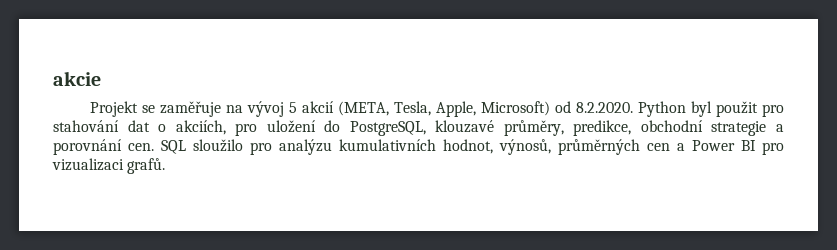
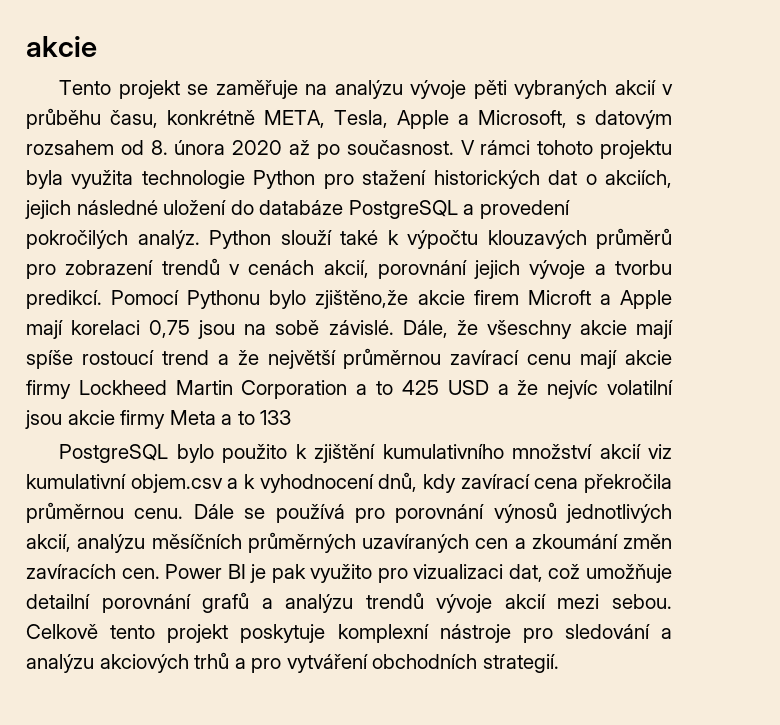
- Projekt se zaměřuje na vývoj 5 akcií (META, Tesla, Apple, Microsoft) od 8.2.2020. Python byl použit pro stahování dat o akciích, pro uložení do PostgreSQL, klouzavé průměry, predikce, obchodní strategie a porovnání cen. SQL sloužilo pro analýzu kumulativních hodnot, výnosů, průměrných cen a Power BI pro vizualizaci grafů.
+ Tento projekt se zaměřuje na analýzu vývoje pěti vybraných akcií v průběhu času, konkrétně META, Tesla, Apple a Microsoft, s datovým rozsahem od 8. února 2020 až po současnost. V rámci tohoto projektu byla využita technologie Python pro stažení historických dat o akciích, jejich následné uložení do databáze PostgreSQL a provedení pokročilých analýz. Python slouží také k výpočtu klouzavých průměrů pro zobrazení trendů v cenách akcií, porovnání jejich vývoje a tvorbu predikcí. Pomocí Pythonu bylo zjištěno,že akcie firem Microft a Apple mají korelaci 0,75 jsou na sobě závislé. Dále, že všeschny akcie mají spíše rostoucí trend a že největší průměrnou zavírací cenu mají akcie firmy Lockheed Martin Corporation a to 425 USD a že nejvíc volatilní jsou akcie firmy Meta a to 133
+ PostgreSQL bylo použito k zjištění kumulativního množství akcií viz kumulativní objem.csv a k vyhodnocení dnů, kdy zavírací cena překročila průměrnou cenu. Dále se používá pro porovnání výnosů jednotlivých akcií, analýzu měsíčních průměrných uzavíraných cen a zkoumání změn zavíracích cen. Power BI je pak využito pro vizualizaci dat, což umožňuje detailní porovnání grafů a analýzu trendů vývoje akcií mezi sebou. Celkově tento projekt poskytuje komplexní nástroje pro sledování a analýzu akciových trhů a pro vytváření obchodních strategií.

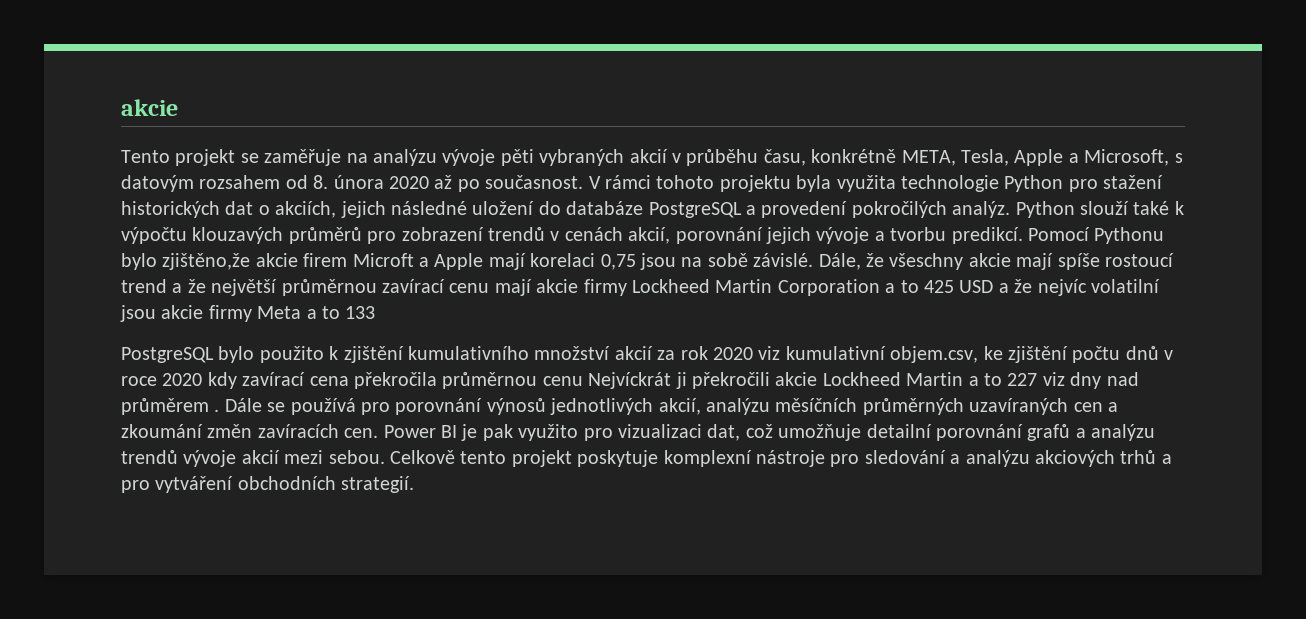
- PostgreSQL bylo použito k zjištění kumulativního množství akcií viz kumulativní objem.csv a k vyhodnocení dnů, kdy zavírací cena překročila průměrnou cenu.
+ PostgreSQL bylo použito k zjištění kumulativního množství akcií za rok 2020 viz kumulativní objem.csv, ke zjištění počtu dnů v roce 2020 kdy zavírací cena překročila průměrnou cenu Nejvíckrát ji překročili akcie Lockheed Martin a to 227 viz dny nad průměrem .

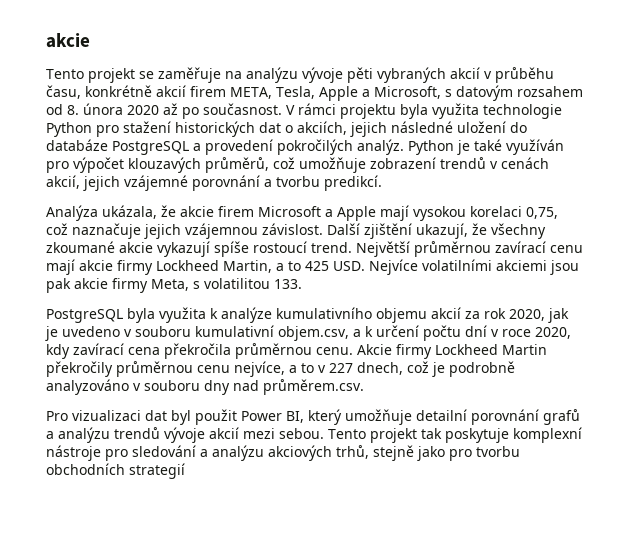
- Tento projekt se zaměřuje na analýzu vývoje pěti vybraných akcií v průběhu času, konkrétně META, Tesla, Apple a Microsoft, s datovým rozsahem od 8. února 2020 až po současnost.
+ Tento projekt se zaměřuje na analýzu vývoje pěti vybraných akcií v průběhu času, konkrétně akcií firem META, Tesla, Apple a Microsoft, s datovým rozsahem od 8. února 2020 až po současnost.
- V rámci tohoto projektu byla využita technologie Python pro stažení historických dat o akciích, jejich následné uložení do databáze PostgreSQL a provedení pokročilých analýz.
+ V rámci projektu byla využita technologie Python pro stažení historických dat o akciích, jejich následné uložení do databáze PostgreSQL a provedení pokročilých analýz.
- Python slouží také k výpočtu klouzavých průměrů pro zobrazení trendů v cenách akcií, porovnání jejich vývoje a tvorbu predikcí. Pomocí Pythonu bylo zjištěno,že akcie firem Microft a Apple mají korelaci 0,75 jsou na sobě závislé. Dále, že všeschny akcie mají spíše rostoucí trend a že největší průměrnou zavírací cenu mají akcie firmy Lockheed Martin Corporation a to 425 USD a že nejvíc volatilní jsou akcie firmy Meta a to 133
- PostgreSQL bylo použito k zjištění kumulativního množství akcií za rok 2020 viz kumulativní objem.csv, ke zjištění počtu dnů v roce 2020 kdy zavírací cena překročila průměrnou cenu Nejvíckrát ji překročili akcie Lockheed Martin a to 227 viz dny nad průměrem . Dále se používá pro porovnání výnosů jednotlivých akcií, analýzu měsíčních průměrných uzavíraných cen a zkoumání změn zavíracích cen. Power BI je pak využito pro vizualizaci dat, což umožňuje detailní porovnání grafů a analýzu trendů vývoje akcií mezi sebou.
+ Python je také využíván pro výpočet klouzavých průměrů, což umožňuje zobrazení trendů v cenách akcií, jejich vzájemné porovnání a tvorbu predikcí.
+ Analýza ukázala, že akcie firem Microsoft a Apple mají vysokou korelaci 0,75, což naznačuje jejich vzájemnou závislost. Další zjištění ukazují, že všechny zkoumané akcie vykazují spíše rostoucí trend. Největší průměrnou zavírací cenu mají akcie firmy Lockheed Martin, a to 425 USD. Nejvíce volatilními akciemi jsou pak akcie firmy Meta, s volatilitou 133.
+ PostgreSQL byla využita k analýze kumulativního objemu akcií za rok 2020, jak je uvedeno v souboru kumulativní objem.csv, a k určení počtu dní v roce 2020, kdy zavírací cena překročila průměrnou cenu. Akcie firmy Lockheed Martin překročily průměrnou cenu nejvíce, a to v 227 dnech, což je podrobně analyzováno v souboru dny nad průměrem.csv.
+ Pro vizualizaci dat byl použit Power BI, který umožňuje detailní porovnání grafů a analýzu trendů vývoje akcií mezi sebou.
- Celkově tento projekt poskytuje komplexní nástroje pro sledování a analýzu akciových trhů a pro vytváření obchodních strategií.
+ Tento projekt tak poskytuje komplexní nástroje pro sledování a analýzu akciových trhů, stejně jako pro tvorbu obchodních strategií

